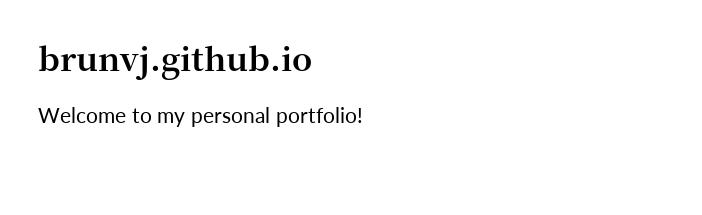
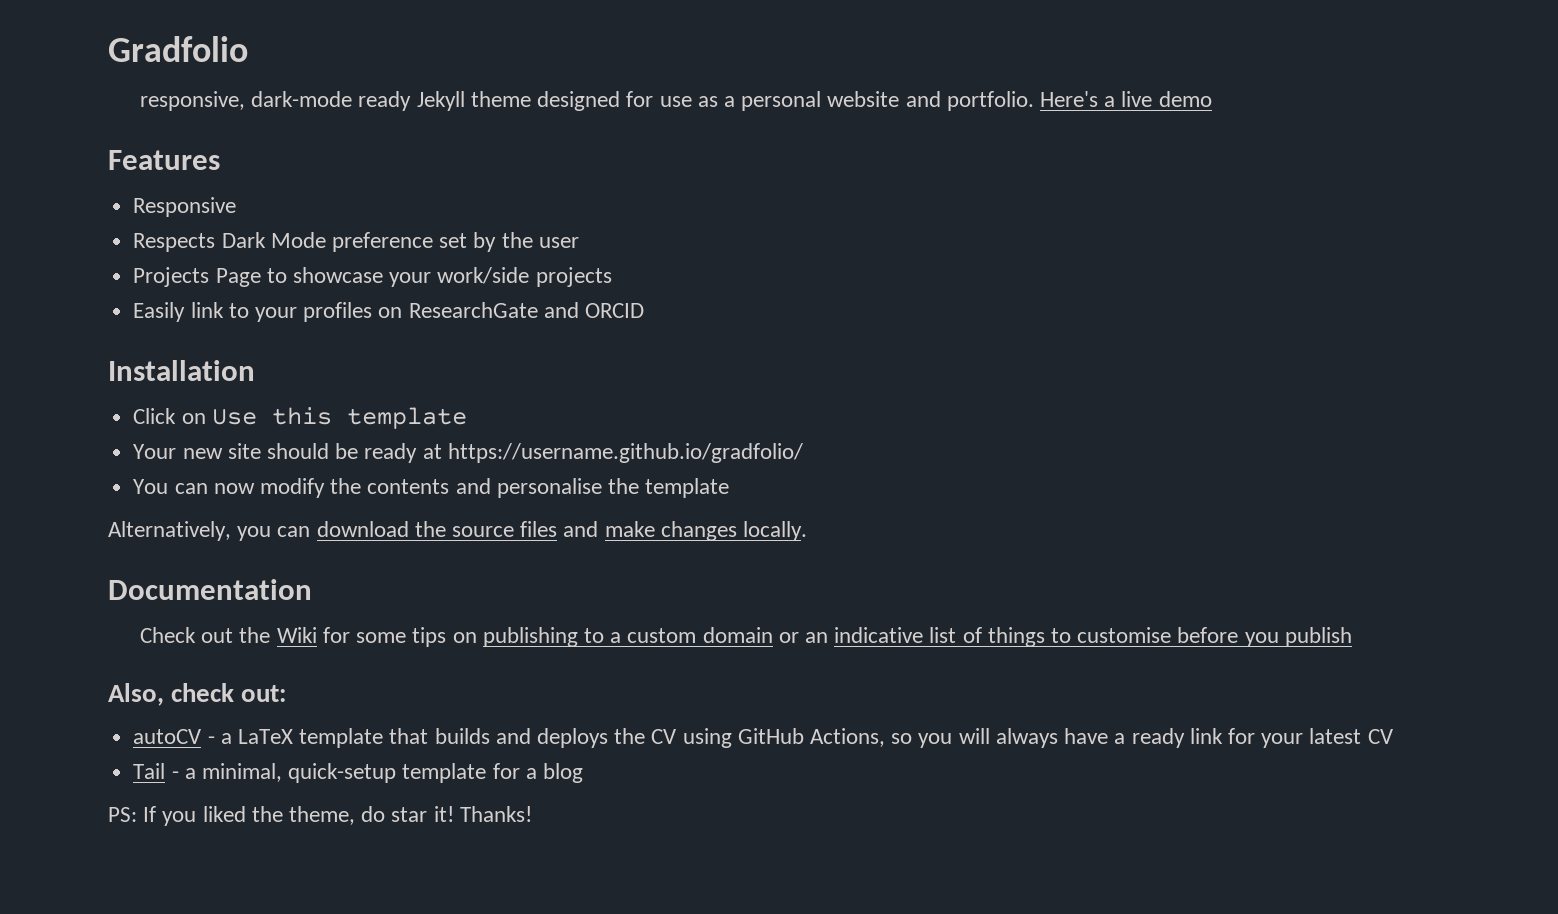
- brunvj.github.io
- Welcome to my personal portfolio!
+ Gradfolio
+ responsive, dark-mode ready Jekyll theme designed for use as a personal website and portfolio. Here's a live demo
+ Features
+ Responsive
+ Respects Dark Mode preference set by the user
+ Projects Page to showcase your work/side projects
+ Easily link to your profiles on ResearchGate and ORCID
+ Installation
+ Click on Use this template
+ Your new site should be ready at https://username.github.io/gradfolio/
+ You can now modify the contents and personalise the template
+ Alternatively, you can download the source files and make changes locally.
+ Documentation
+ Check out the Wiki for some tips on publishing to a custom domain or an indicative list of things to customise before you publish
+ Also, check out:
+ autoCV - a LaTeX template that builds and deploys the CV using GitHub Actions, so you will always have a ready link for your latest CV
+ Tail - a minimal, quick-setup template for a blog
+ PS: If you liked the theme, do star it! Thanks!

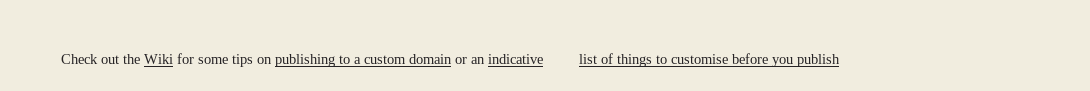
- Gradfolio
- responsive, dark-mode ready Jekyll theme designed for use as a personal website and portfolio. Here's a live demo
- Features
- Responsive
- Respects Dark Mode preference set by the user
- Projects Page to showcase your work/side projects
- Easily link to your profiles on ResearchGate and ORCID
- Installation
- Click on Use this template
- Your new site should be ready at https://username.github.io/gradfolio/
- You can now modify the contents and personalise the template
- Alternatively, you can download the source files and make changes locally.
- Documentation
- Also, check out:
- autoCV - a LaTeX template that builds and deploys the CV using GitHub Actions, so you will always have a ready link for your latest CV
- Tail - a minimal, quick-setup template for a blog
- PS: If you liked the theme, do star it! Thanks!

